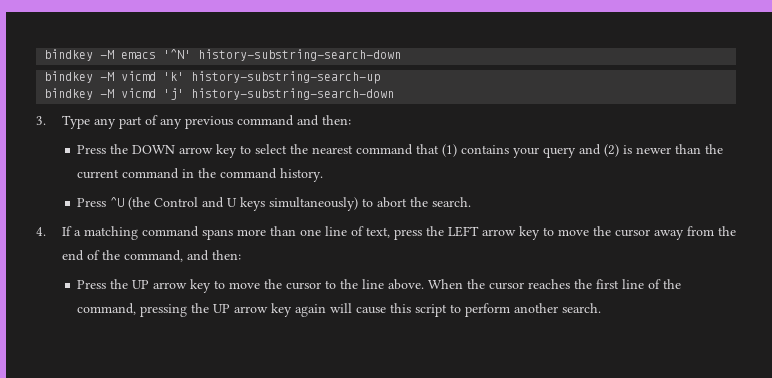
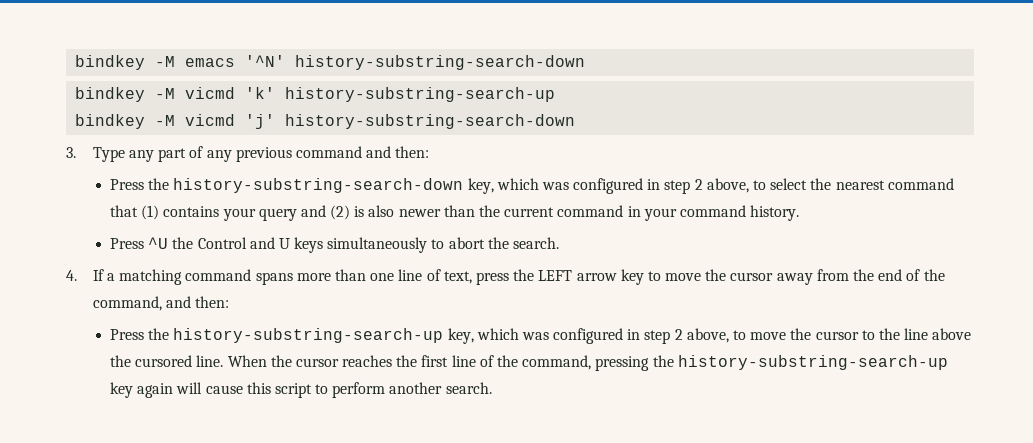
- Press the DOWN arrow key to select the nearest command that (1) contains your query and (2) is newer than the current command in the command history.
+ Press the history-substring-search-down key, which was configured in step 2 above, to select the nearest command that (1) contains your query and (2) is also newer than the current command in your command history.
- Press ^U (the Control and U keys simultaneously) to abort the search.
+ Press ^U the Control and U keys simultaneously to abort the search.
- Press the UP arrow key to move the cursor to the line above.
+ Press the history-substring-search-up key, which was configured in step 2 above, to move the cursor to the line above the cursored line.
- When the cursor reaches the first line of the command, pressing the UP arrow key again will cause this script to perform another search.
+ When the cursor reaches the first line of the command, pressing the history-substring-search-up key again will cause this script to perform another search.

